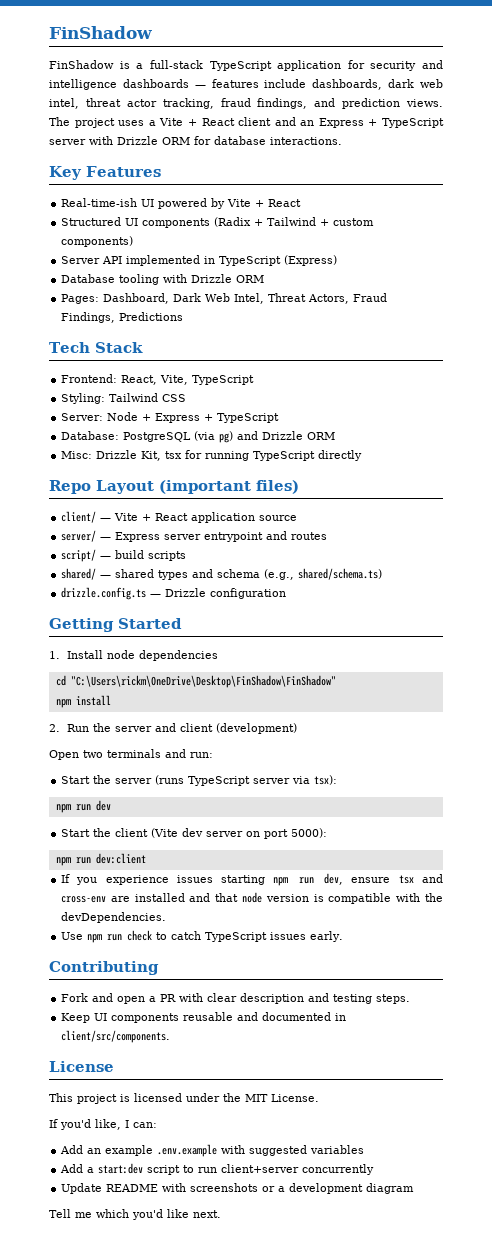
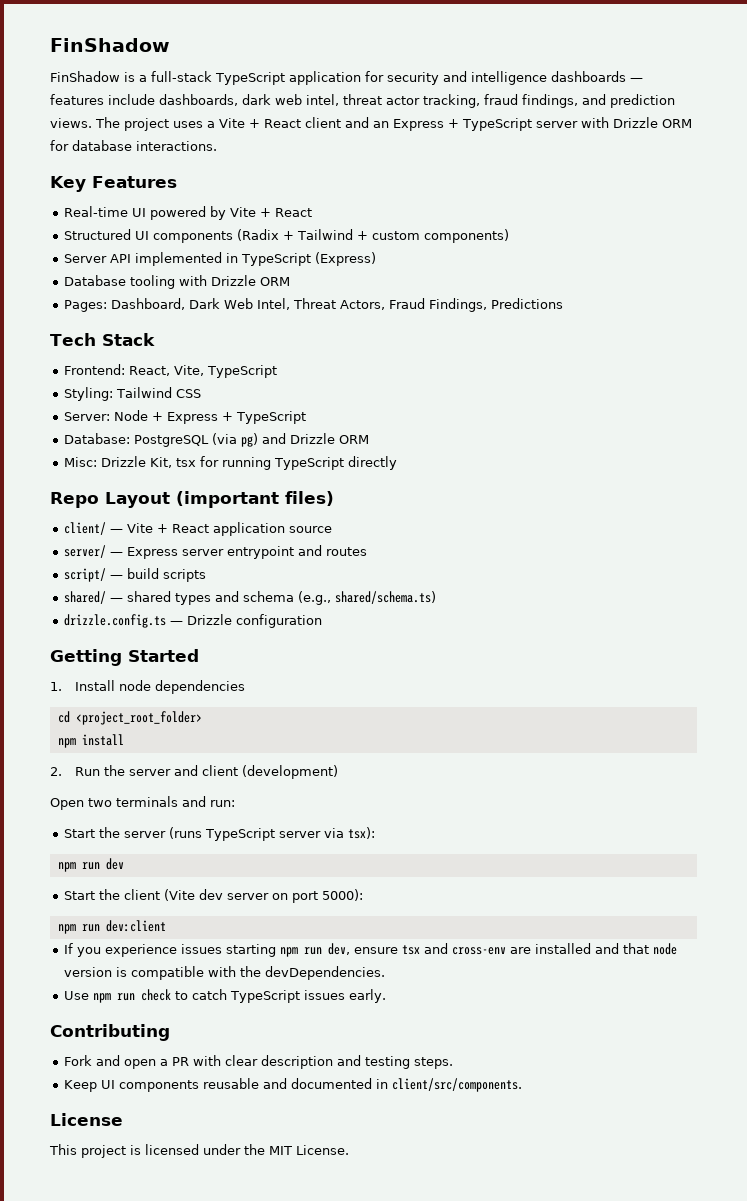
- Real-time-ish UI powered by Vite + React
+ Real-time UI powered by Vite + React
- cd "C:\Users\rickm\OneDrive\Desktop\FinShadow\FinShadow"
+ cd <project_root_folder>
- If you'd like, I can:
- Add an example .env.example with suggested variables
- Add a start:dev script to run client+server concurrently
- Update README with screenshots or a development diagram
- Tell me which you'd like next.

